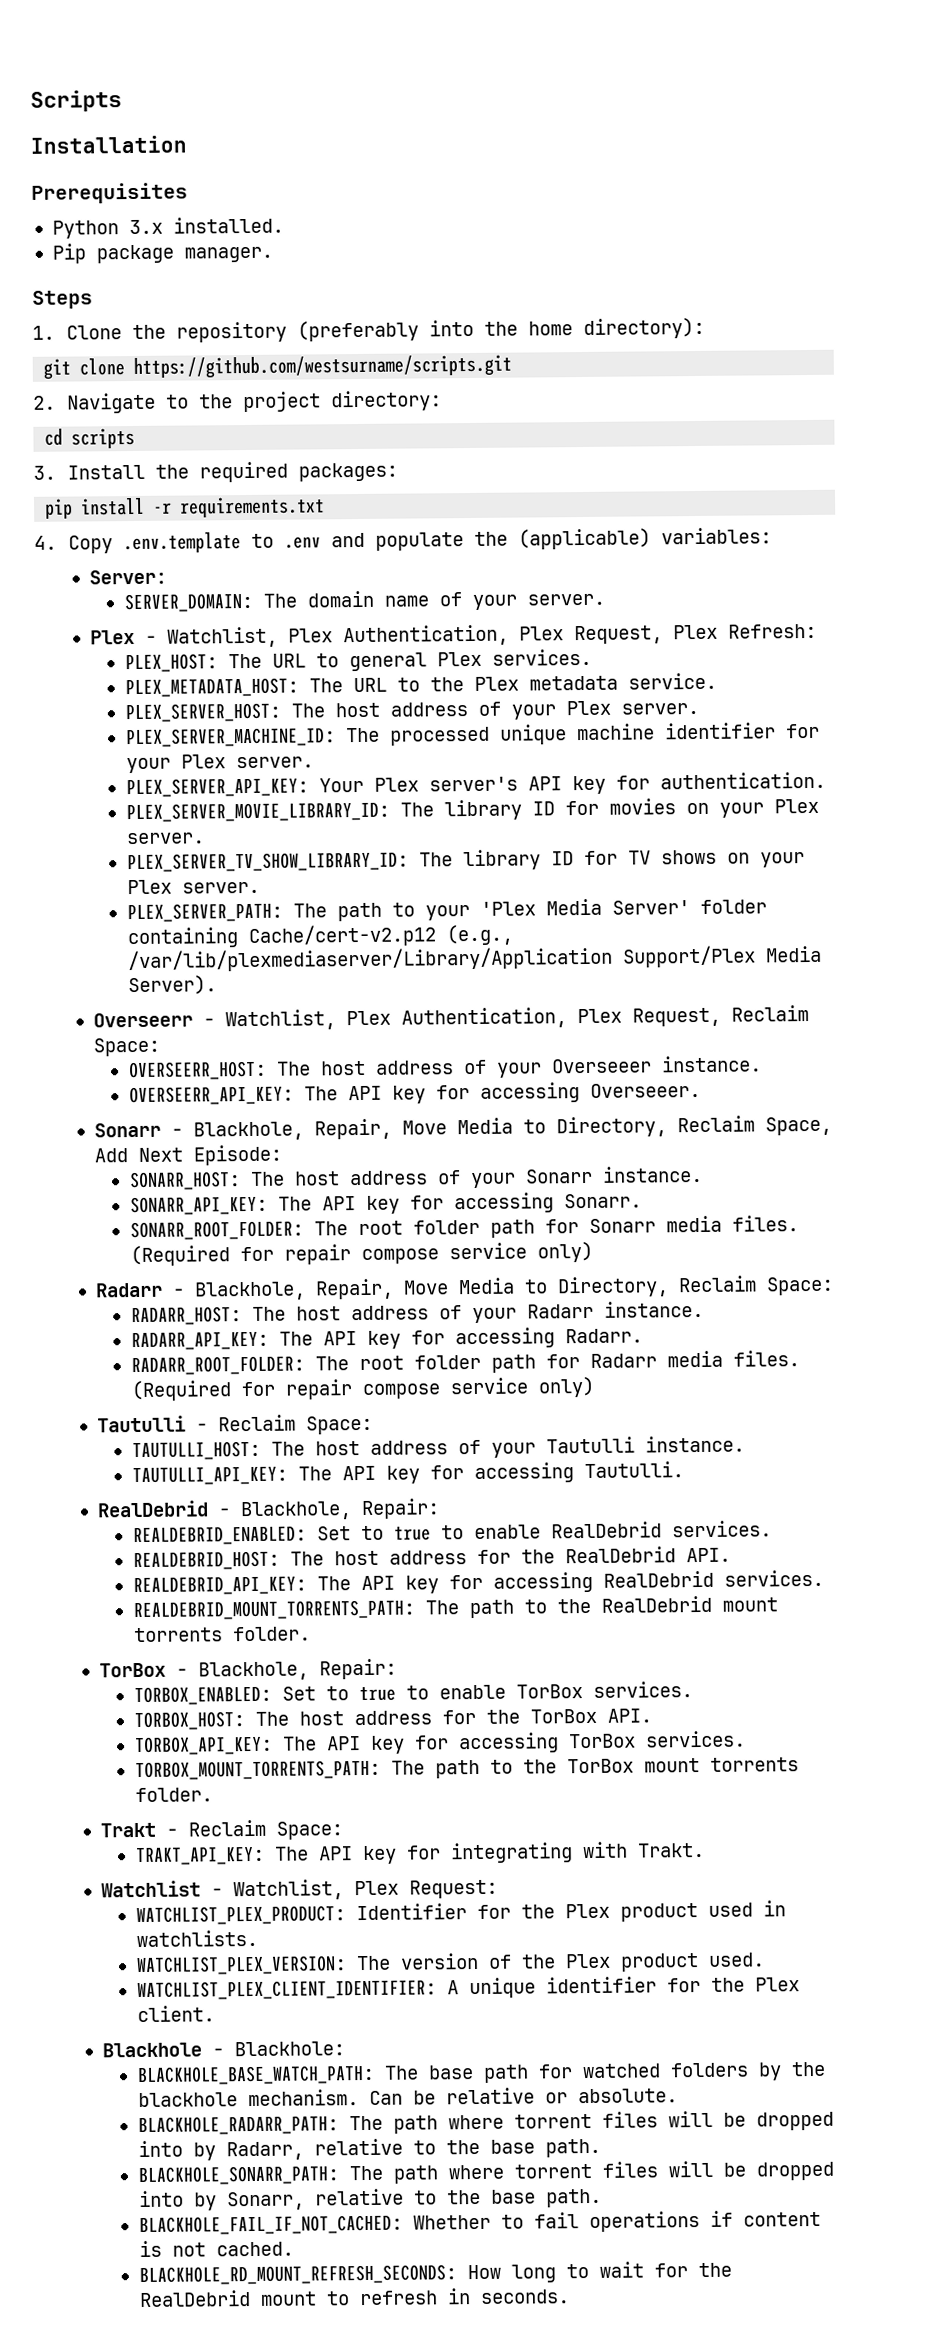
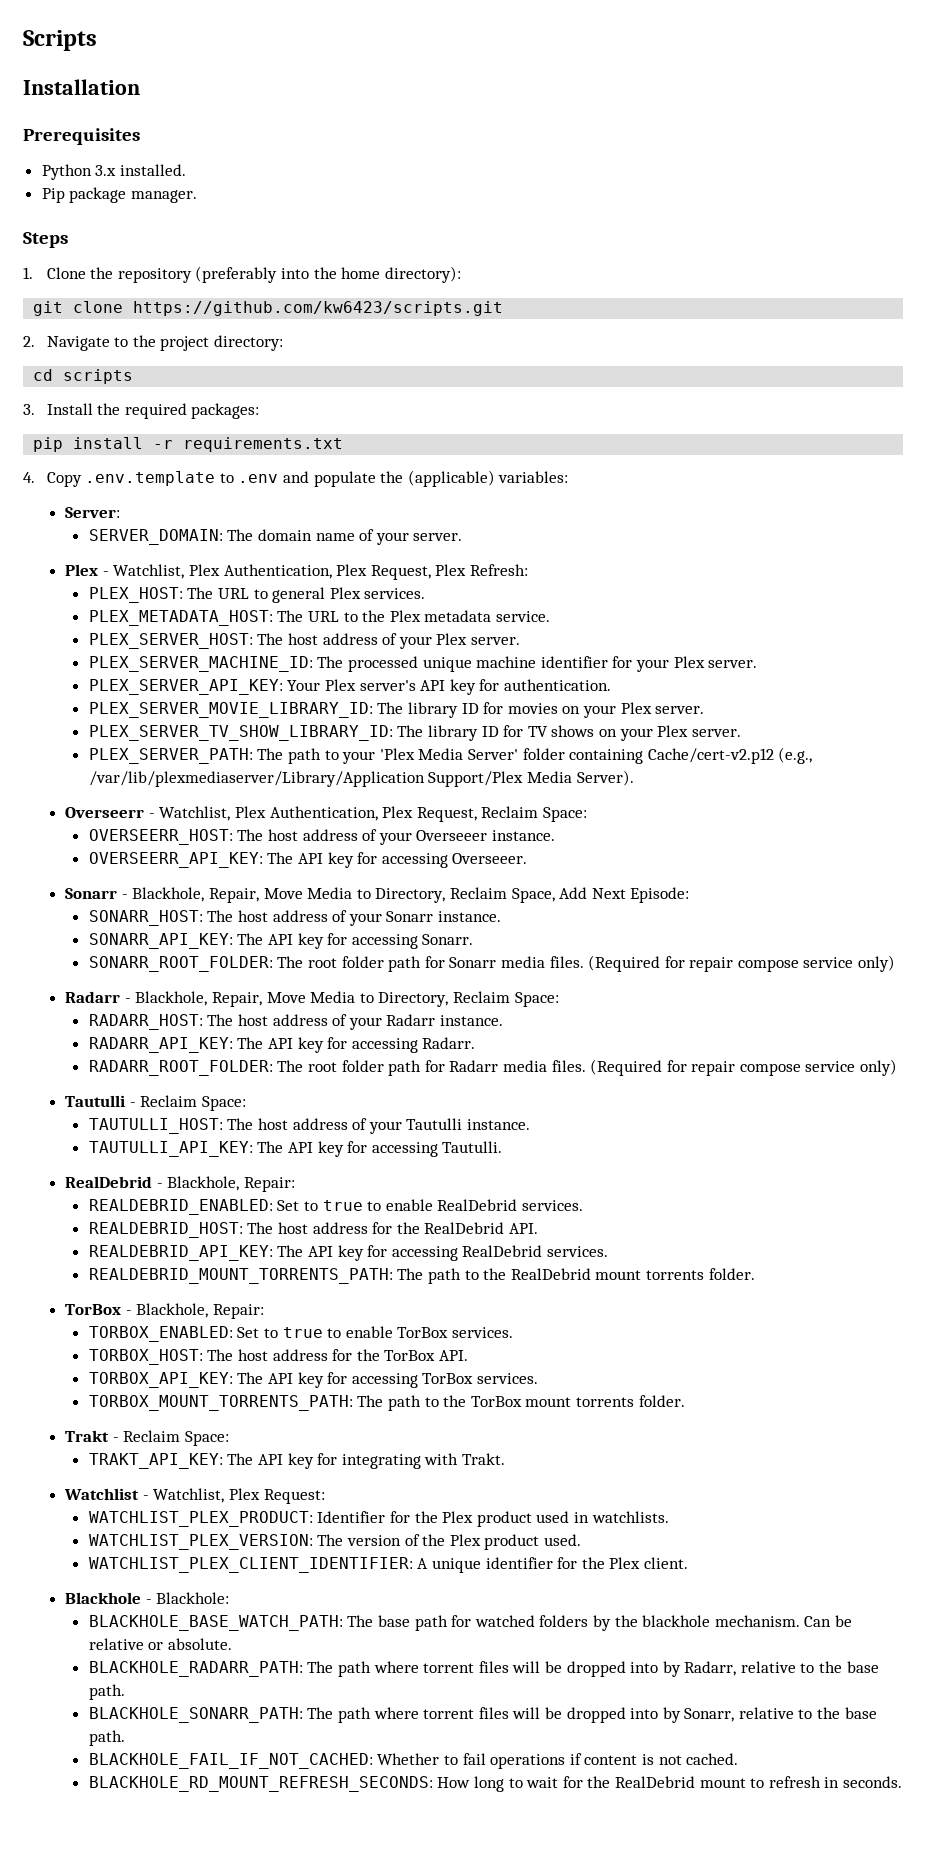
- git clone https://github.com/westsurname/scripts.git
+ git clone https://github.com/kw6423/scripts.git

